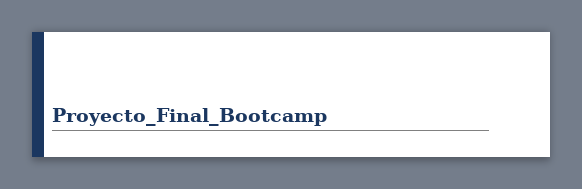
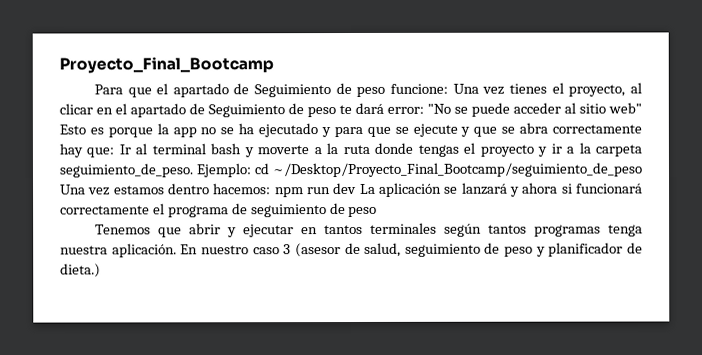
+ Para que el apartado de Seguimiento de peso funcione: Una vez tienes el proyecto, al clicar en el apartado de Seguimiento de peso te dará error: "No se puede acceder al sitio web" Esto es porque la app no se ha ejecutado y para que se ejecute y que se abra correctamente hay que: Ir al terminal bash y moverte a la ruta donde tengas el proyecto y ir a la carpeta seguimiento_de_peso. Ejemplo: cd ~/Desktop/Proyecto_Final_Bootcamp/seguimiento_de_peso Una vez estamos dentro hacemos: npm run dev La aplicación se lanzará y ahora si funcionará correctamente el programa de seguimiento de peso
+ Tenemos que abrir y ejecutar en tantos terminales según tantos programas tenga nuestra aplicación. En nuestro caso 3 (asesor de salud, seguimiento de peso y planificador de dieta.)

